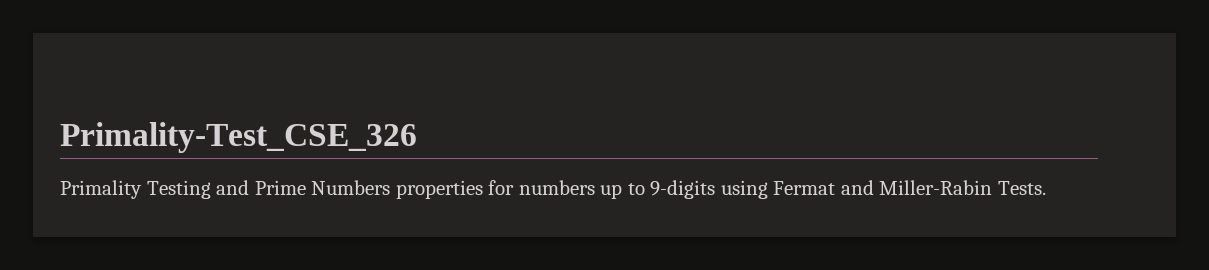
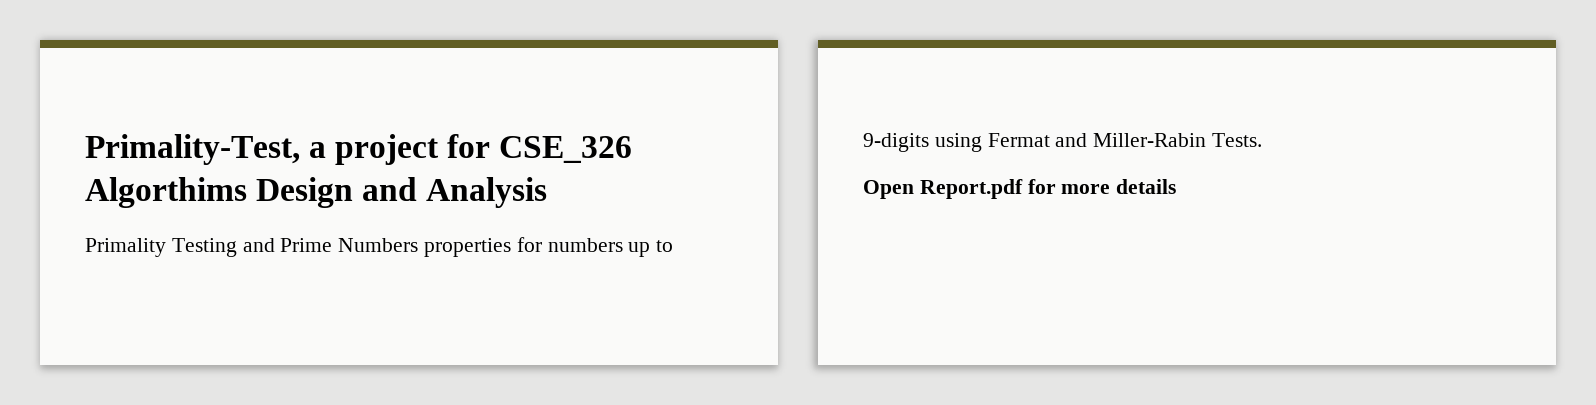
- Primality-Test_CSE_326
+ Primality-Test, a project for CSE_326 Algorthims Design and Analysis
+ Open Report.pdf for more details

